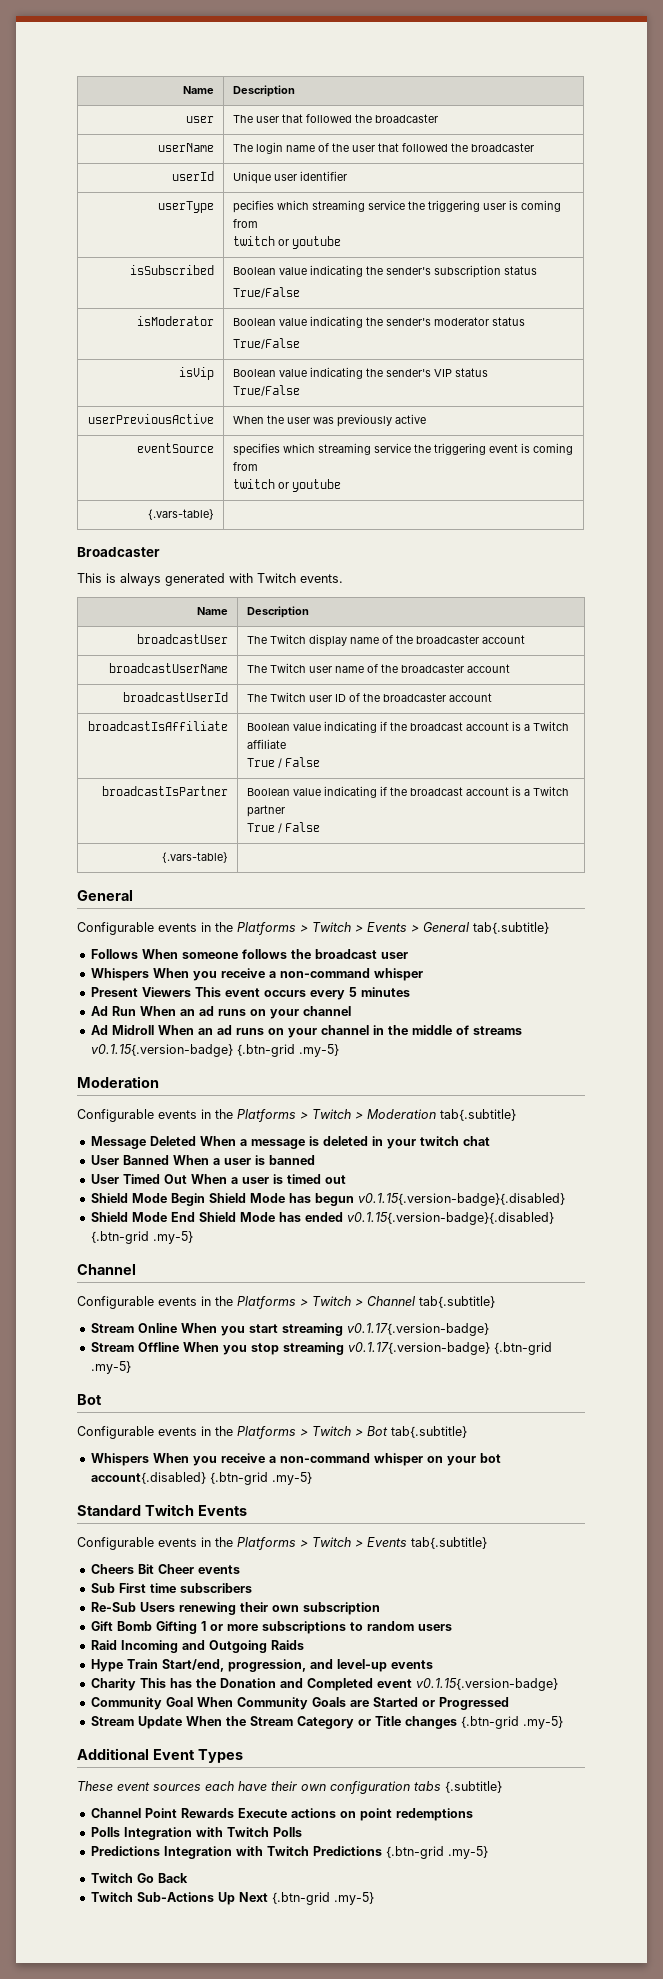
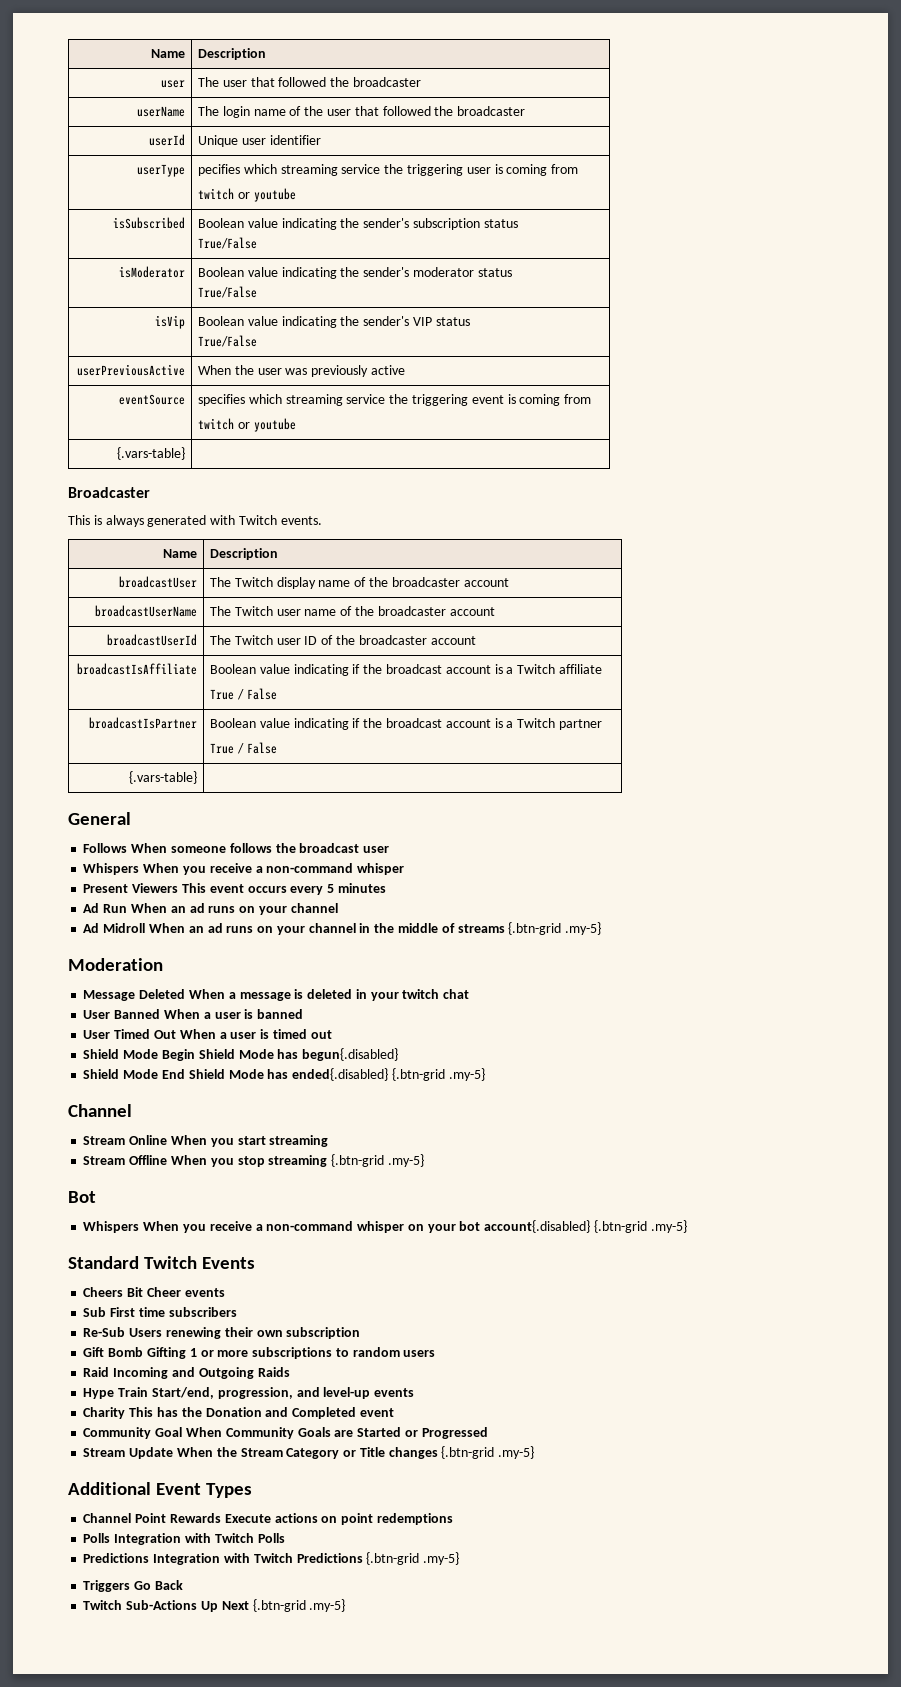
- Configurable events in the Platforms > Twitch > Events > General tab{.subtitle}
- Ad Midroll When an ad runs on your channel in the middle of streams v0.1.15{.version-badge} {.btn-grid .my-5}
+ Ad Midroll When an ad runs on your channel in the middle of streams {.btn-grid .my-5}
- Configurable events in the Platforms > Twitch > Moderation tab{.subtitle}
- Shield Mode Begin Shield Mode has begun v0.1.15{.version-badge}{.disabled}
+ Shield Mode Begin Shield Mode has begun{.disabled}
- Shield Mode End Shield Mode has ended v0.1.15{.version-badge}{.disabled} {.btn-grid .my-5}
+ Shield Mode End Shield Mode has ended{.disabled} {.btn-grid .my-5}
- Configurable events in the Platforms > Twitch > Channel tab{.subtitle}
- Stream Online When you start streaming v0.1.17{.version-badge}
+ Stream Online When you start streaming
- Stream Offline When you stop streaming v0.1.17{.version-badge} {.btn-grid .my-5}
+ Stream Offline When you stop streaming {.btn-grid .my-5}
- Configurable events in the Platforms > Twitch > Bot tab{.subtitle}
- Configurable events in the Platforms > Twitch > Events tab{.subtitle}
- Charity This has the Donation and Completed event v0.1.15{.version-badge}
+ Charity This has the Donation and Completed event
- These event sources each have their own configuration tabs {.subtitle}
- Twitch Go Back
+ Triggers Go Back

